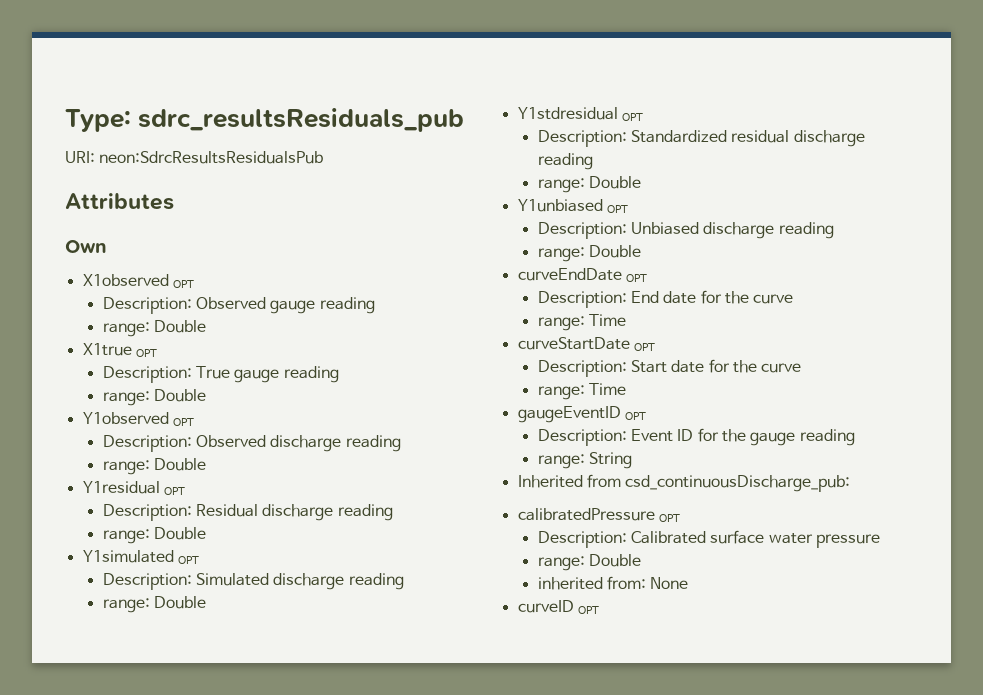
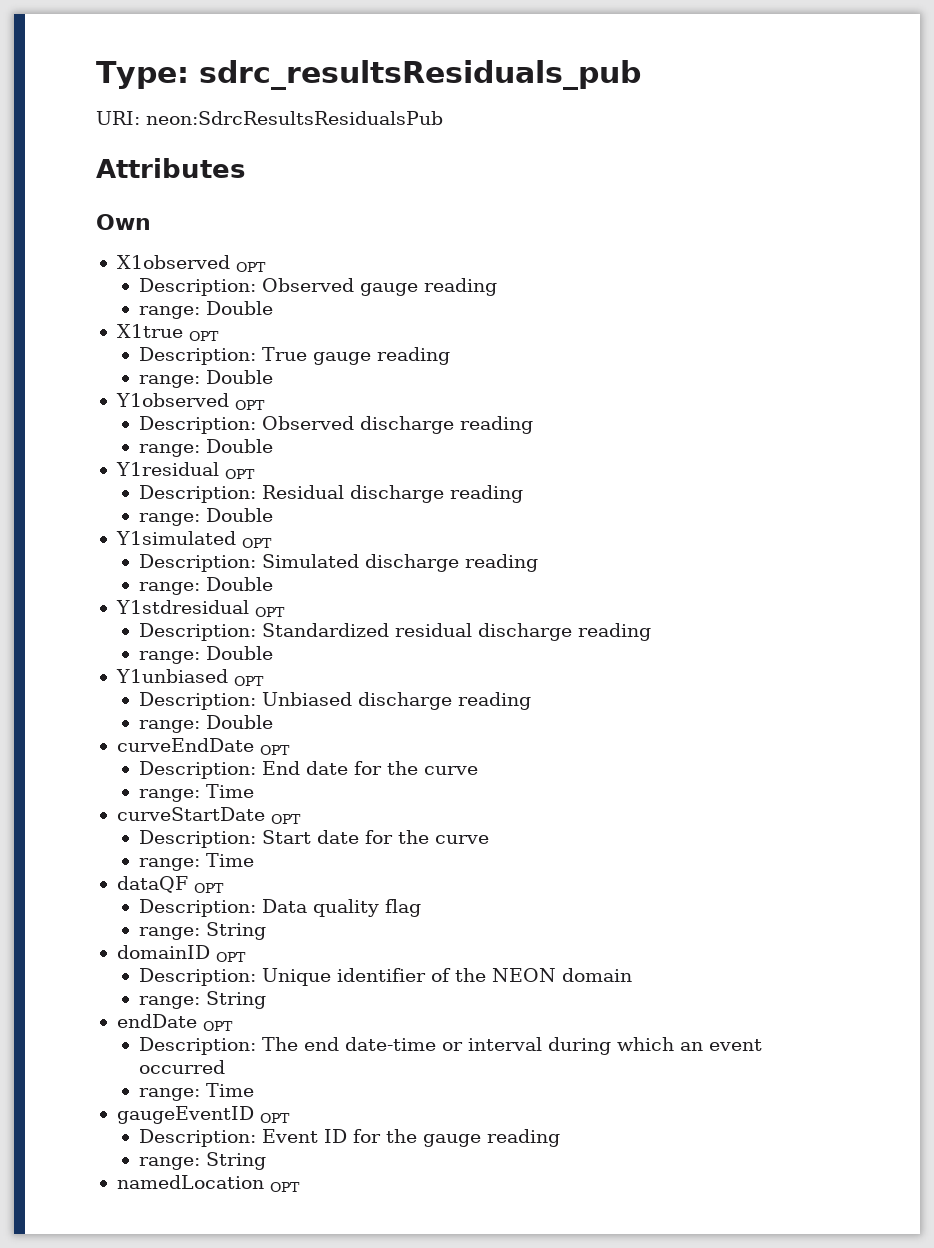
+ dataQF OPT
+ Description: Data quality flag
+ range: String
+ domainID OPT
+ Description: Unique identifier of the NEON domain
+ range: String
+ endDate OPT
+ Description: The end date-time or interval during which an event occurred
+ range: Time
- Inherited from csd_continuousDischarge_pub:
- calibratedPressure OPT
- Description: Calibrated surface water pressure
- range: Double
- inherited from: None
- curveID OPT
+ namedLocation OPT

